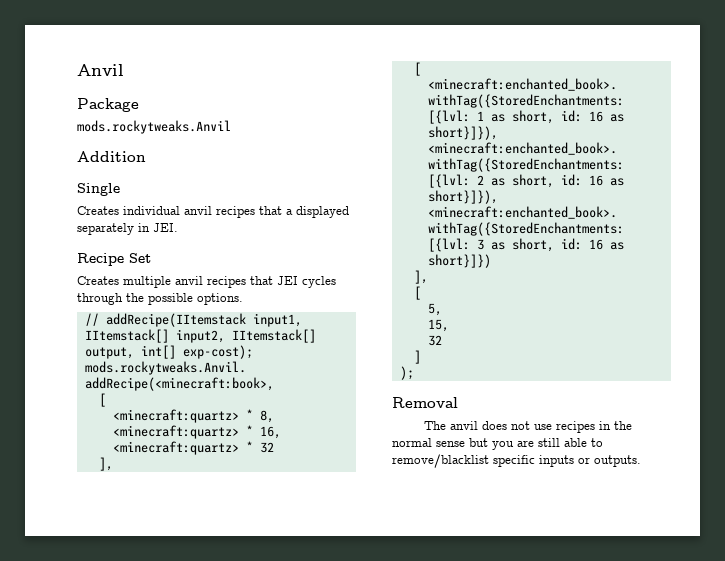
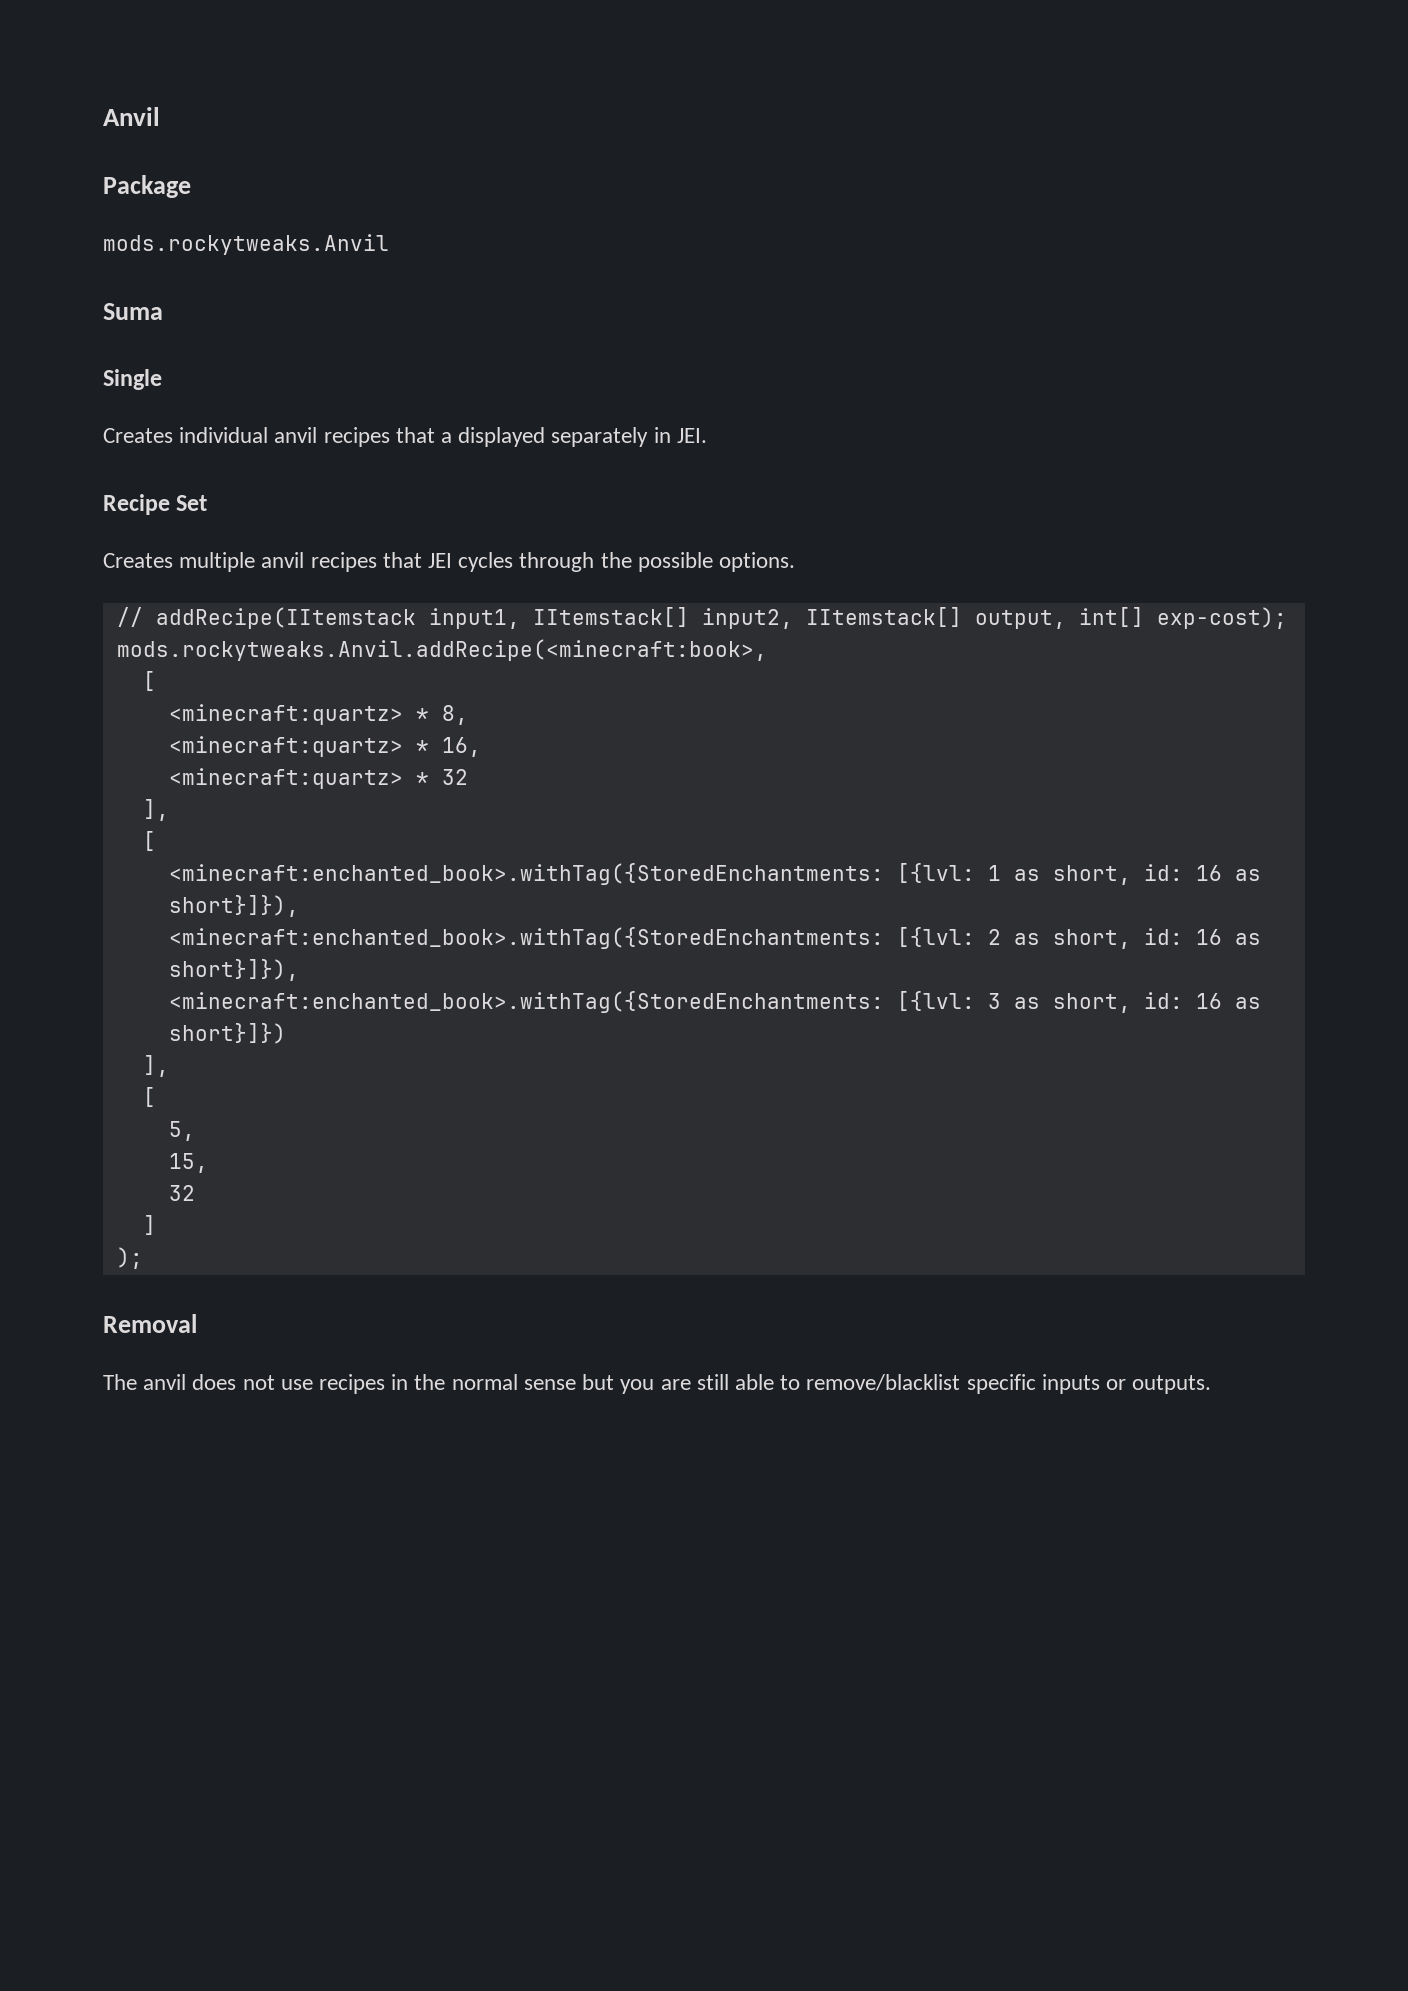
- Addition
+ Suma

